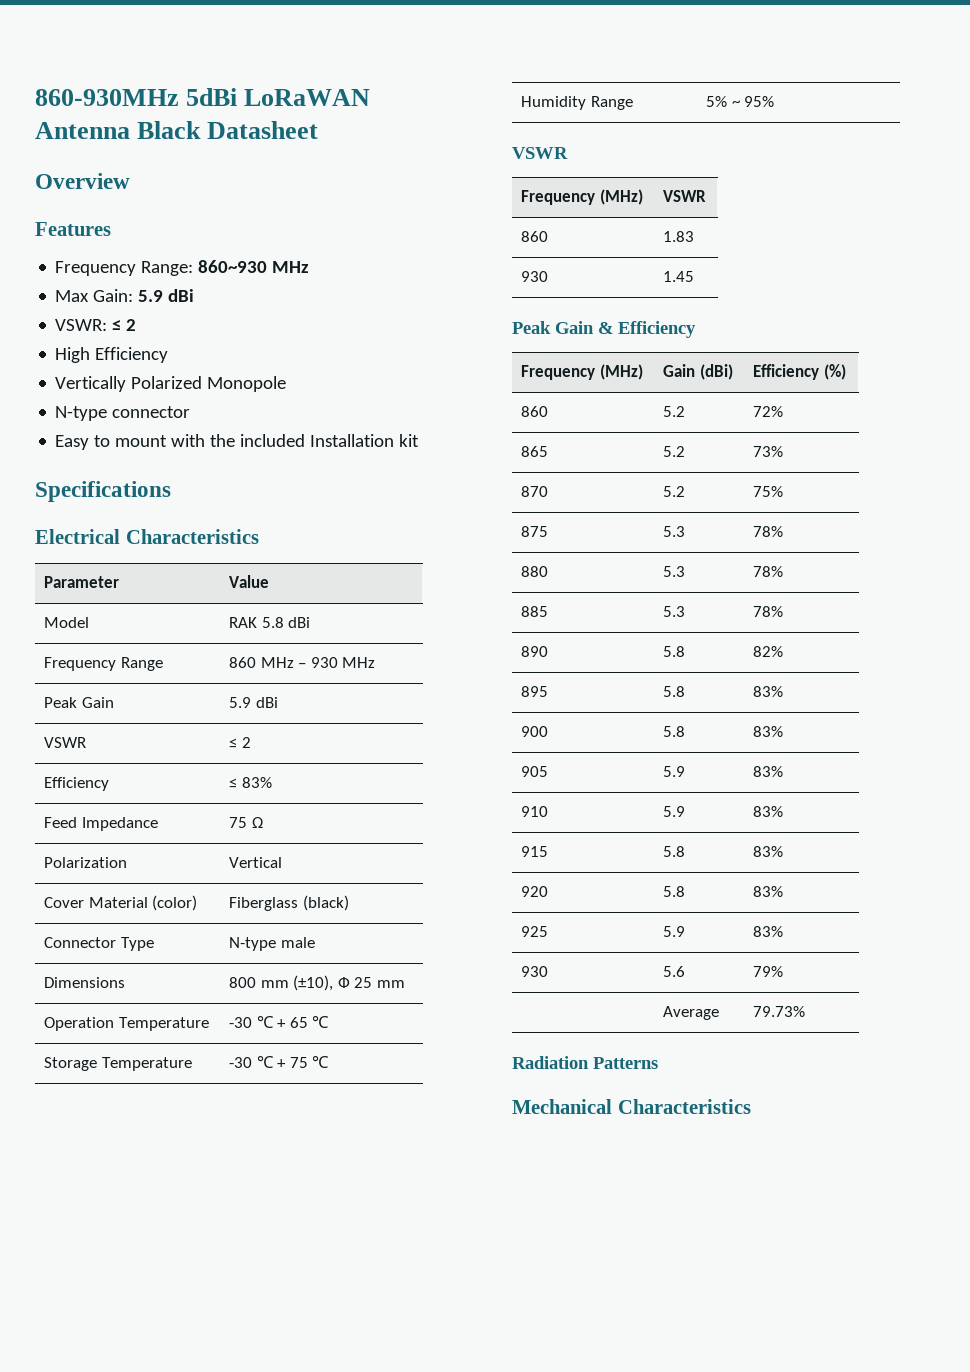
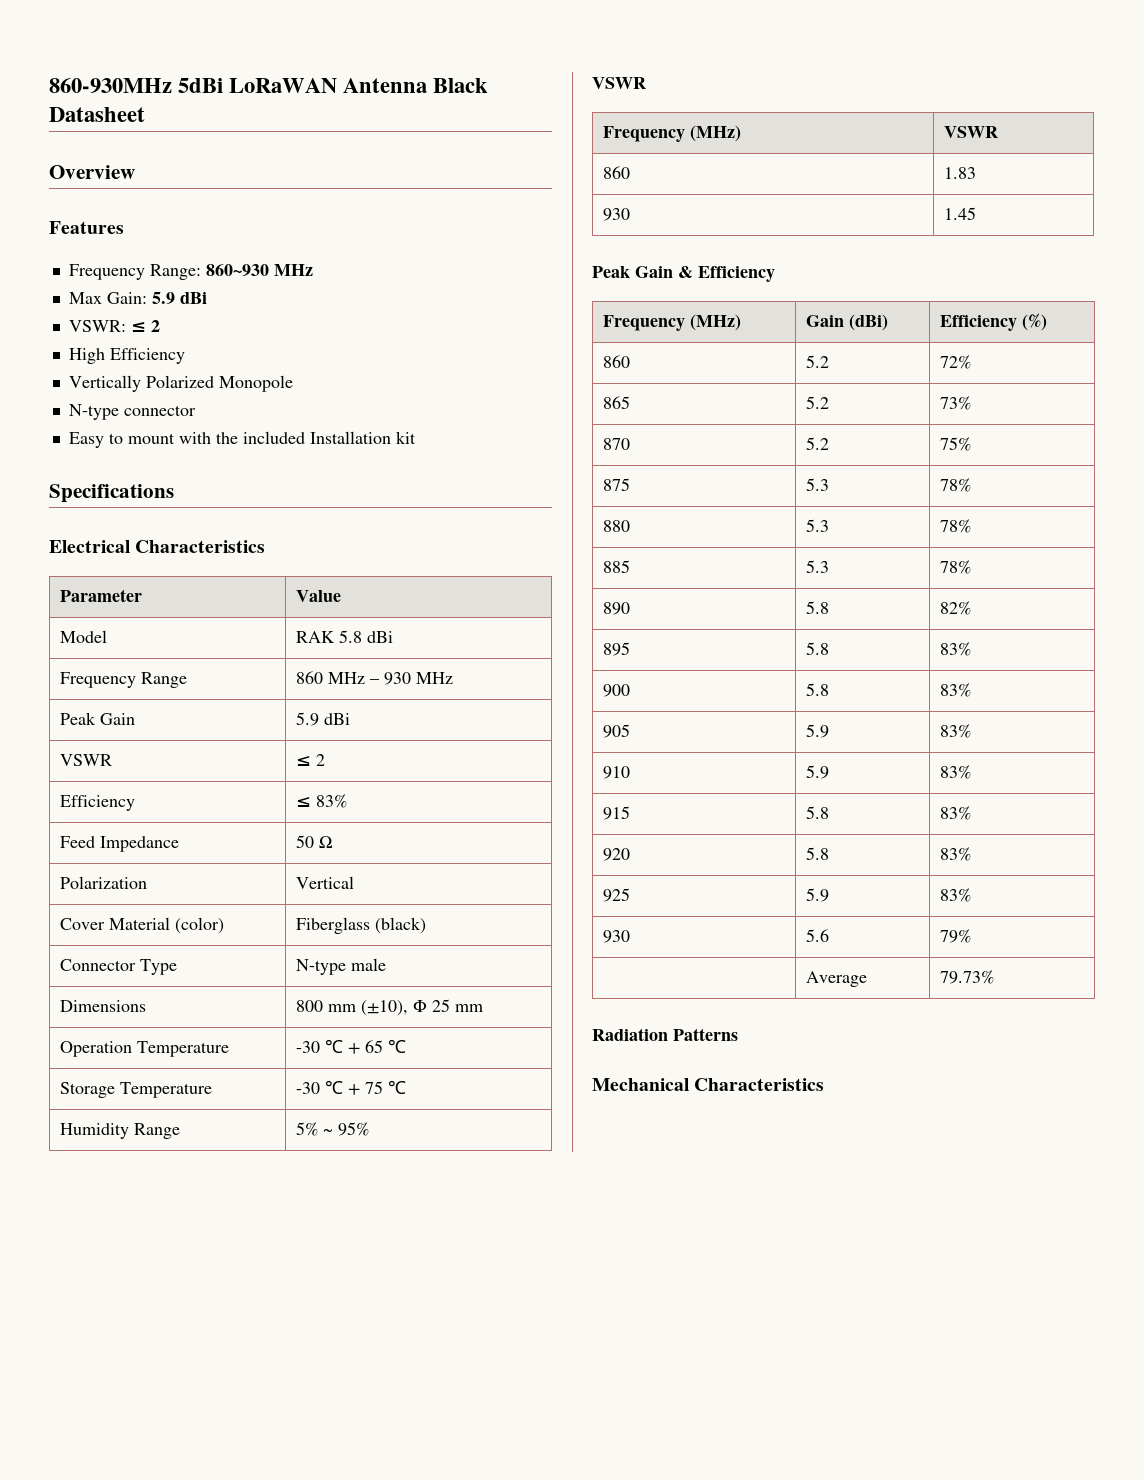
- Feed Impedance | 75 Ω
+ Feed Impedance | 50 Ω

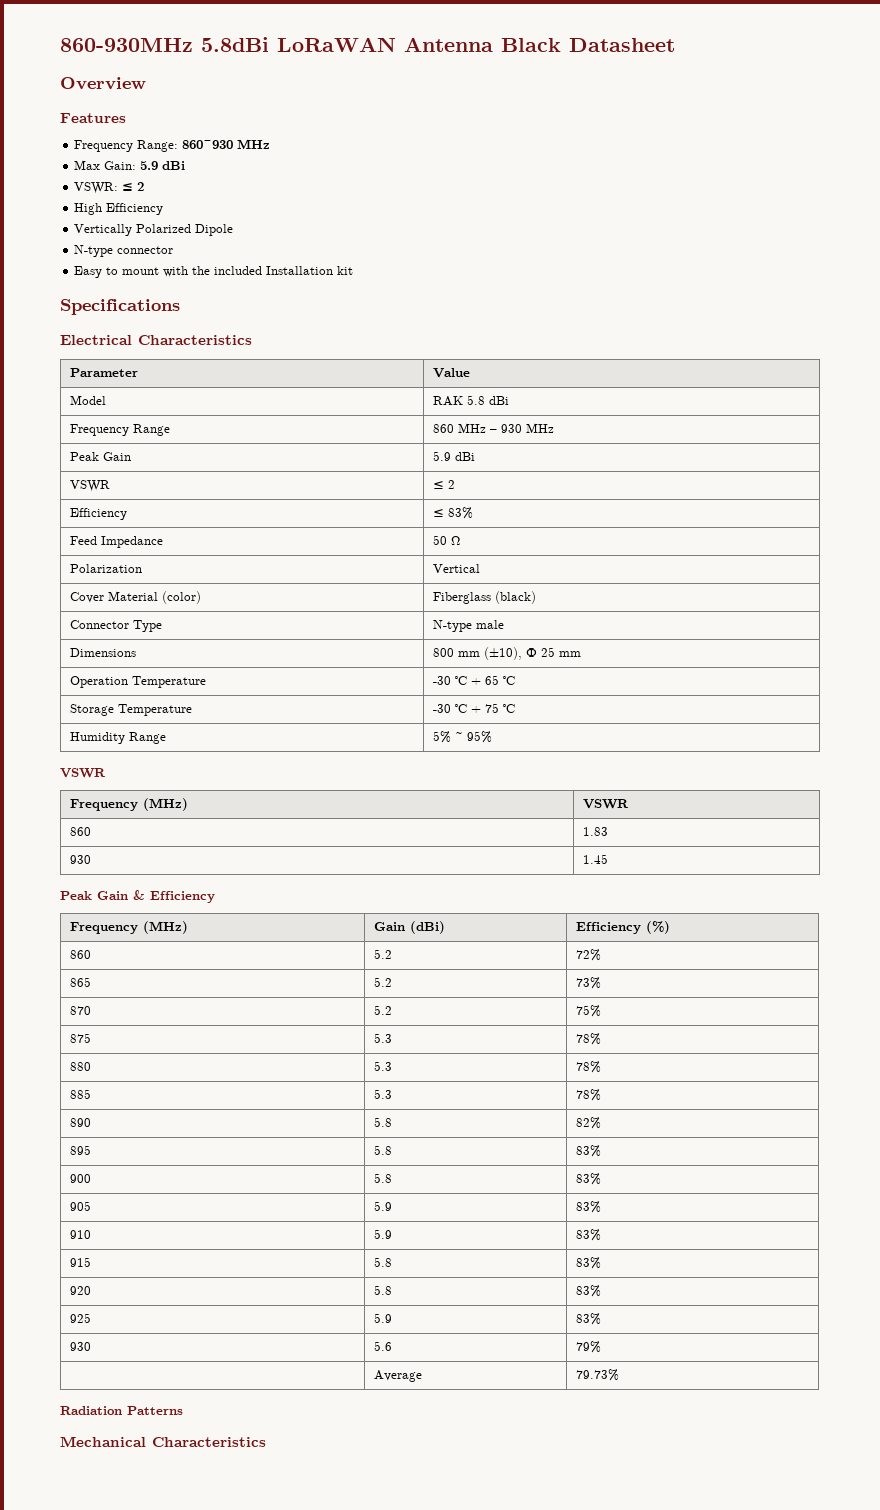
- 860-930MHz 5dBi LoRaWAN Antenna Black Datasheet
+ 860-930MHz 5.8dBi LoRaWAN Antenna Black Datasheet
- Vertically Polarized Monopole
+ Vertically Polarized Dipole

